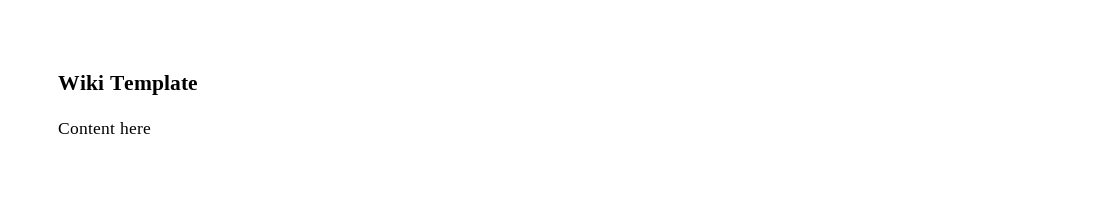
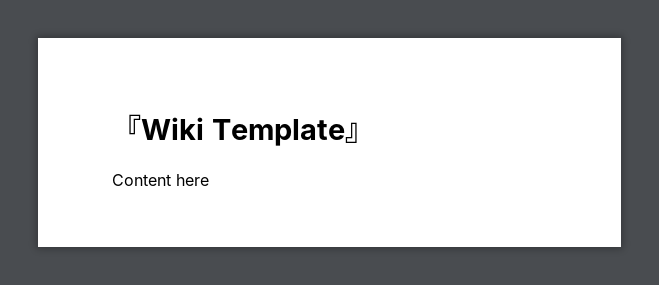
- Wiki Template
+ 『Wiki Template』

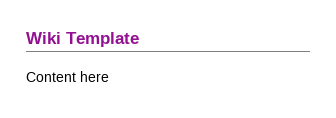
- 『Wiki Template』
+ Wiki Template

